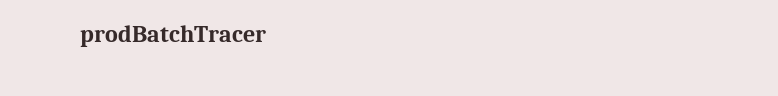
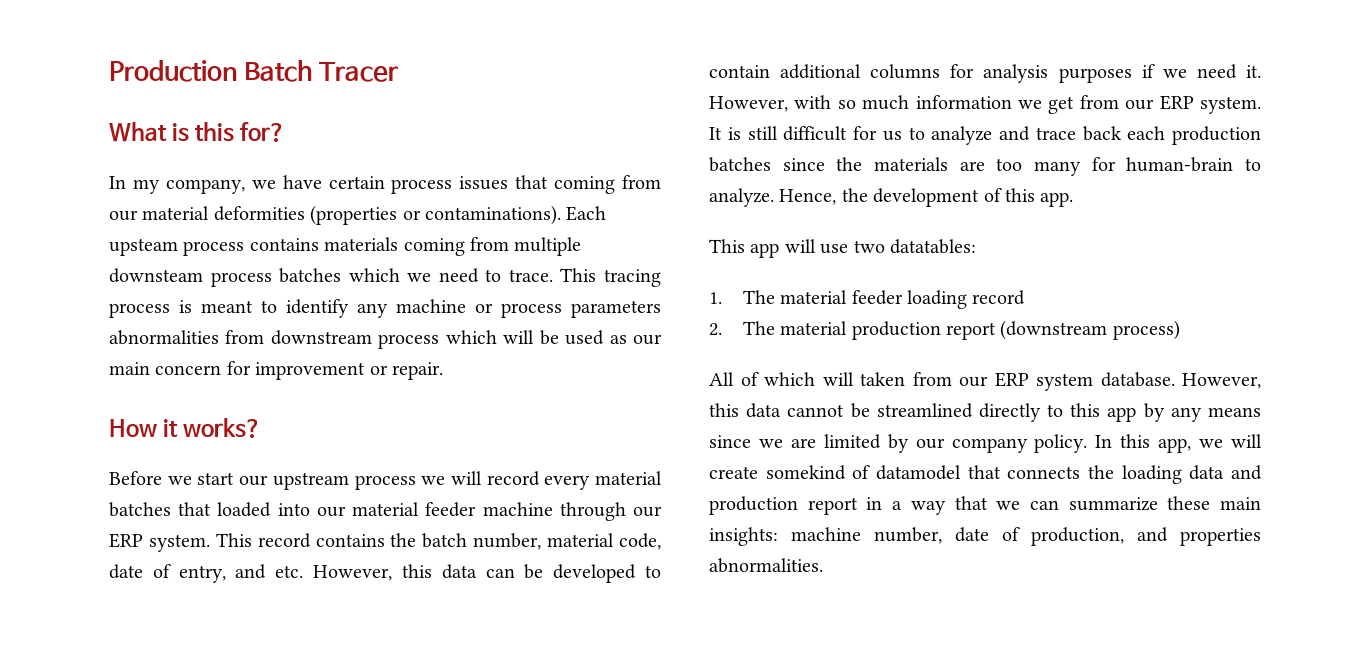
- prodBatchTracer
+ Production Batch Tracer
+ What is this for?
+ In my company, we have certain process issues that coming from our material deformities (properties or contaminations). Each upsteam process contains materials coming from multiple downsteam process batches which we need to trace. This tracing process is meant to identify any machine or process parameters abnormalities from downstream process which will be used as our main concern for improvement or repair.
+ How it works?
+ Before we start our upstream process we will record every material batches that loaded into our material feeder machine through our ERP system. This record contains the batch number, material code, date of entry, and etc. However, this data can be developed to contain additional columns for analysis purposes if we need it. However, with so much information we get from our ERP system. It is still difficult for us to analyze and trace back each production batches since the materials are too many for human-brain to analyze. Hence, the development of this app.
+ This app will use two datatables:
+ 1. The material feeder loading record
+ 2. The material production report (downstream process)
+ All of which will taken from our ERP system database. However, this data cannot be streamlined directly to this app by any means since we are limited by our company policy. In this app, we will create somekind of datamodel that connects the loading data and production report in a way that we can summarize these main insights: machine number, date of production, and properties abnormalities.

